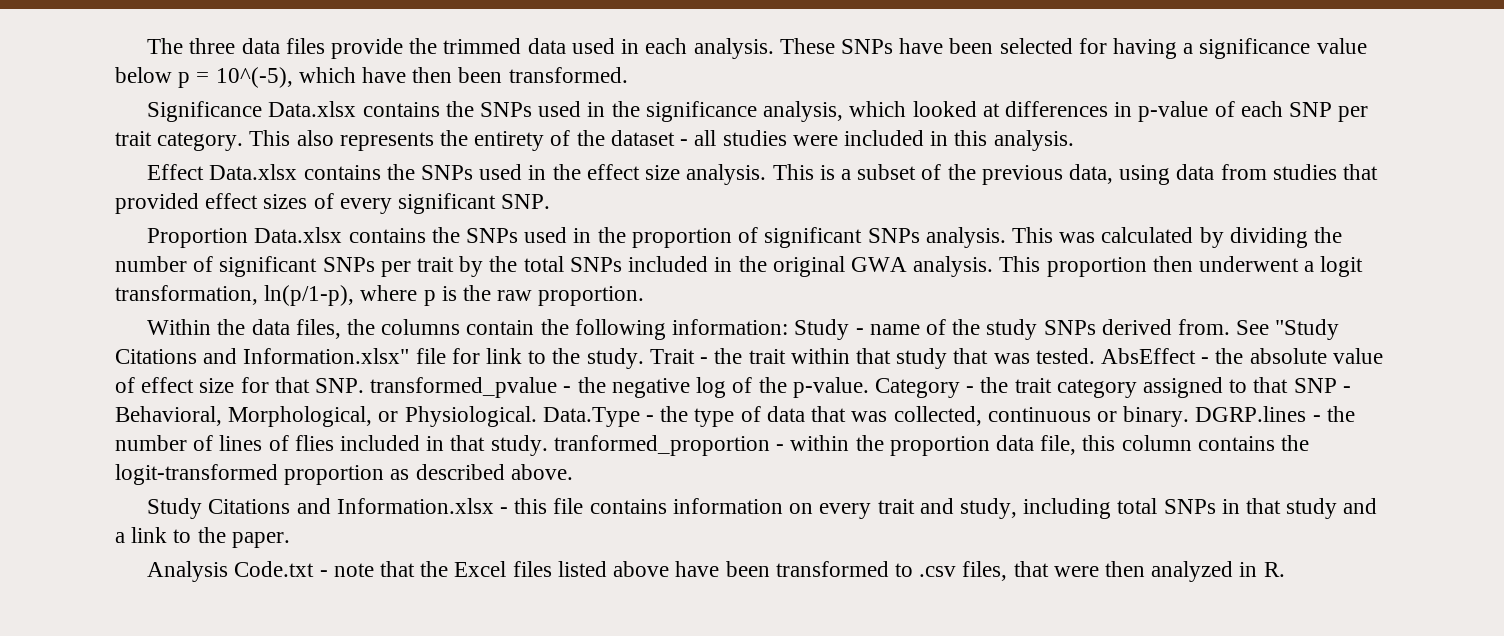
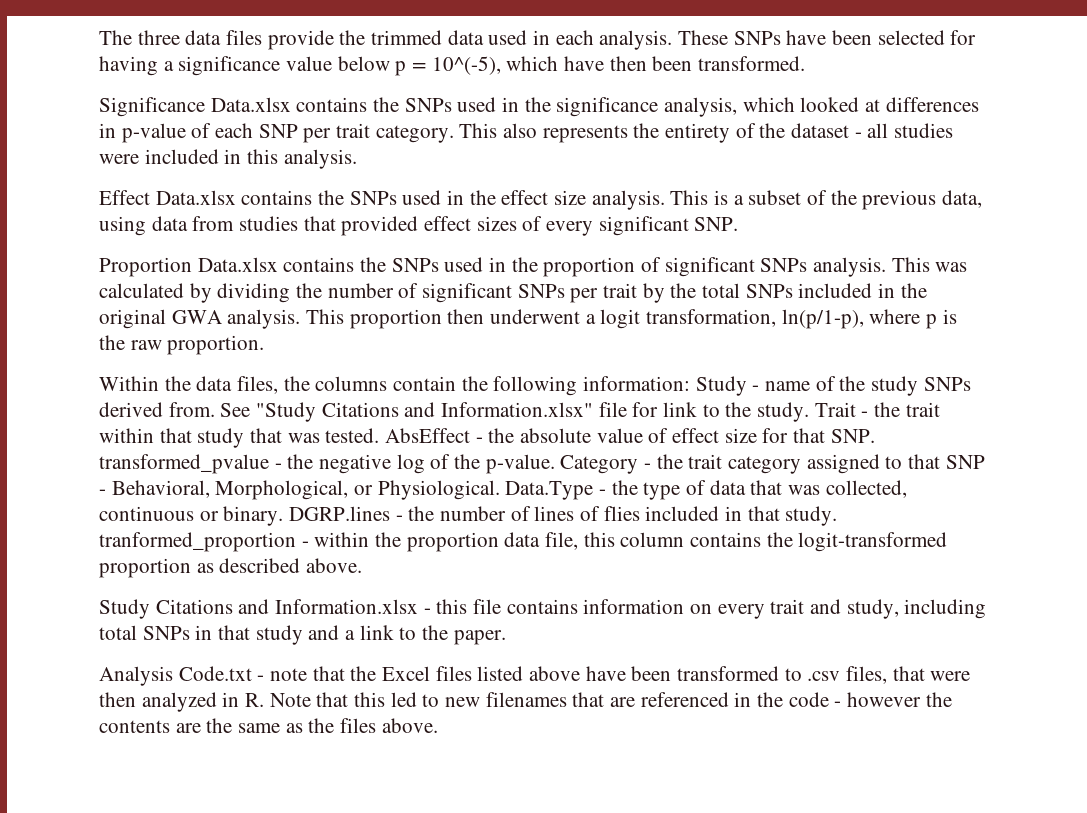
- Analysis Code.txt - note that the Excel files listed above have been transformed to .csv files, that were then analyzed in R.
+ Analysis Code.txt - note that the Excel files listed above have been transformed to .csv files, that were then analyzed in R. Note that this led to new filenames that are referenced in the code - however the contents are the same as the files above.

